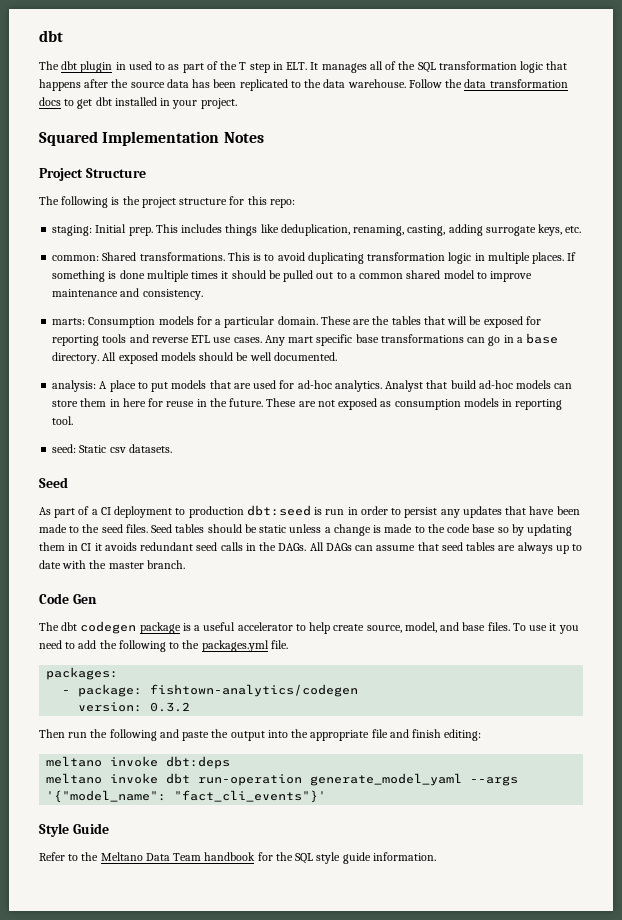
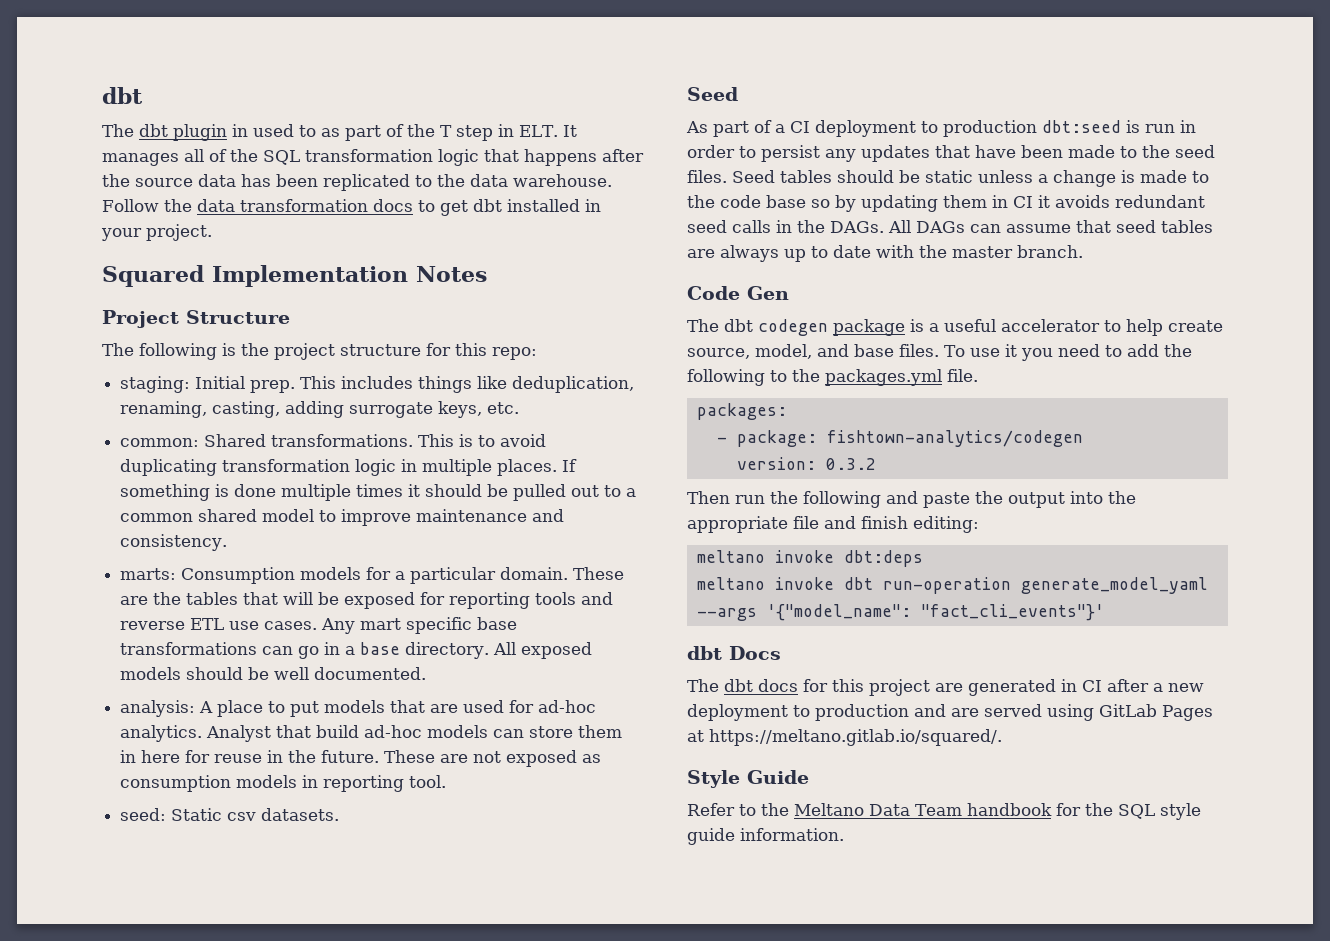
+ dbt Docs
+ The dbt docs for this project are generated in CI after a new deployment to production and are served using GitLab Pages at https://meltano.gitlab.io/squared/.

